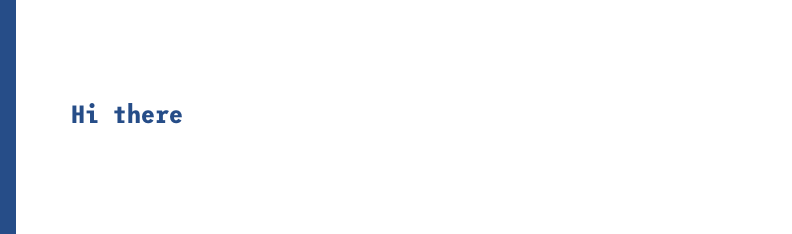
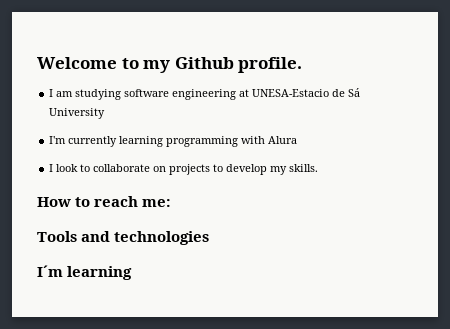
- Hi there
+ Welcome to my Github profile.
+ I am studying software engineering at UNESA-Estacio de Sá University
+ I'm currently learning programming with Alura
+ I look to collaborate on projects to develop my skills.
+ How to reach me:
+ Tools and technologies
+ I´m learning

